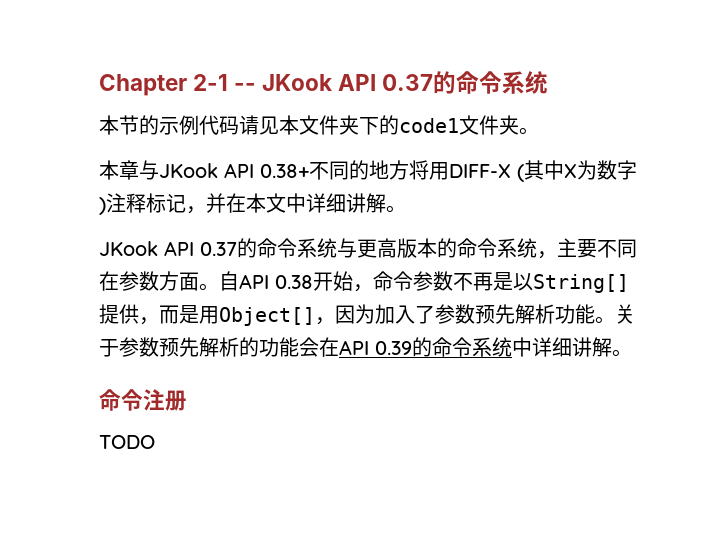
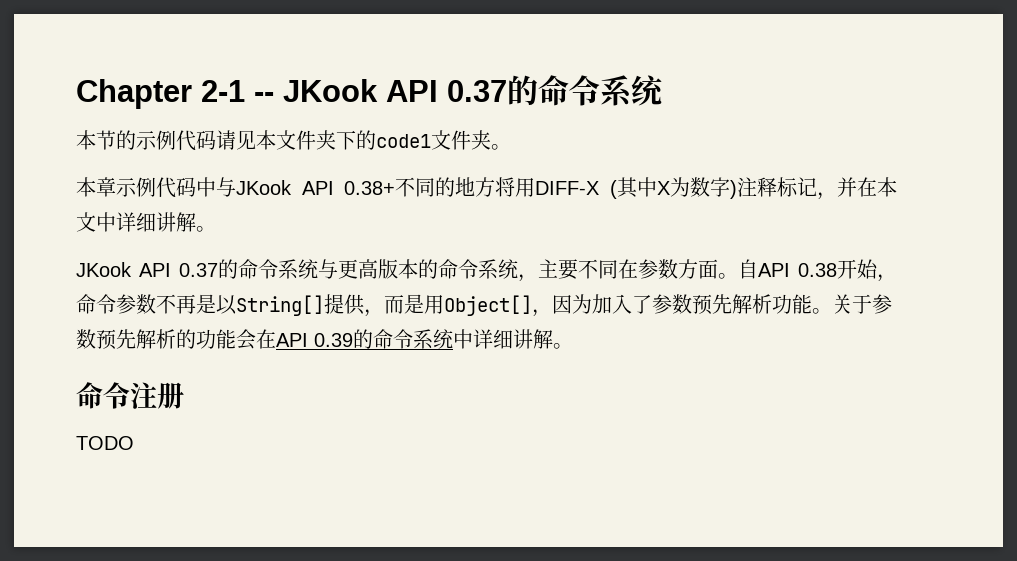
- 本章与JKook API 0.38+不同的地方将用DIFF-X (其中X为数字)注释标记，并在本文中详细讲解。
+ 本章示例代码中与JKook API 0.38+不同的地方将用DIFF-X (其中X为数字)注释标记，并在本文中详细讲解。

